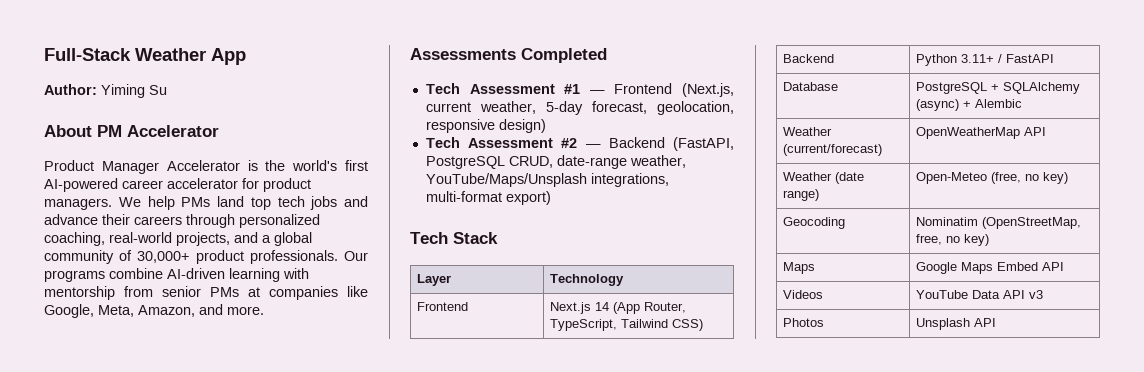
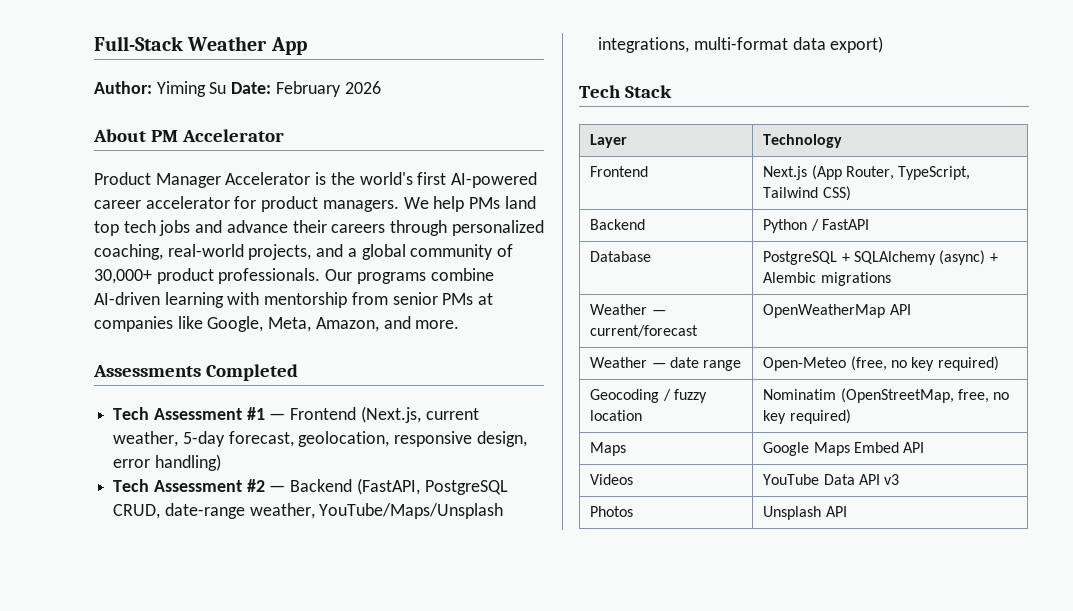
- Author: Yiming Su
+ Author: Yiming Su Date: February 2026
- Tech Assessment #1 — Frontend (Next.js, current weather, 5-day forecast, geolocation, responsive design)
+ Tech Assessment #1 — Frontend (Next.js, current weather, 5-day forecast, geolocation, responsive design, error handling)
- Tech Assessment #2 — Backend (FastAPI, PostgreSQL CRUD, date-range weather, YouTube/Maps/Unsplash integrations, multi-format export)
+ Tech Assessment #2 — Backend (FastAPI, PostgreSQL CRUD, date-range weather, YouTube/Maps/Unsplash integrations, multi-format data export)
- Frontend | Next.js 14 (App Router, TypeScript, Tailwind CSS)
+ Frontend | Next.js (App Router, TypeScript, Tailwind CSS)
- Backend | Python 3.11+ / FastAPI
+ Backend | Python / FastAPI
- Database | PostgreSQL + SQLAlchemy (async) + Alembic
- Weather (current/forecast) | OpenWeatherMap API
+ Database | PostgreSQL + SQLAlchemy (async) + Alembic migrations
+ Weather — current/forecast | OpenWeatherMap API
- Weather (date range) | Open-Meteo (free, no key)
+ Weather — date range | Open-Meteo (free, no key required)
- Geocoding | Nominatim (OpenStreetMap, free, no key)
+ Geocoding / fuzzy location | Nominatim (OpenStreetMap, free, no key required)

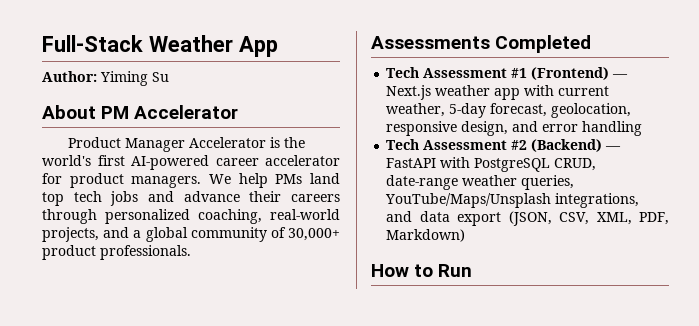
- Author: Yiming Su Date: February 2026
+ Author: Yiming Su
- Our programs combine AI-driven learning with mentorship from senior PMs at companies like Google, Meta, Amazon, and more.
- Tech Assessment #1 — Frontend (Next.js, current weather, 5-day forecast, geolocation, responsive design, error handling)
+ Tech Assessment #1 (Frontend) — Next.js weather app with current weather, 5-day forecast, geolocation, responsive design, and error handling
- Tech Assessment #2 — Backend (FastAPI, PostgreSQL CRUD, date-range weather, YouTube/Maps/Unsplash integrations, multi-format data export)
- Tech Stack
- Layer | Technology
- Frontend | Next.js (App Router, TypeScript, Tailwind CSS)
- Backend | Python / FastAPI
- Database | PostgreSQL + SQLAlchemy (async) + Alembic migrations
- Weather — current/forecast | OpenWeatherMap API
- Weather — date range | Open-Meteo (free, no key required)
- Geocoding / fuzzy location | Nominatim (OpenStreetMap, free, no key required)
- Maps | Google Maps Embed API
- Videos | YouTube Data API v3
- Photos | Unsplash API
+ Tech Assessment #2 (Backend) — FastAPI with PostgreSQL CRUD, date-range weather queries, YouTube/Maps/Unsplash integrations, and data export (JSON, CSV, XML, PDF, Markdown)
+ How to Run

